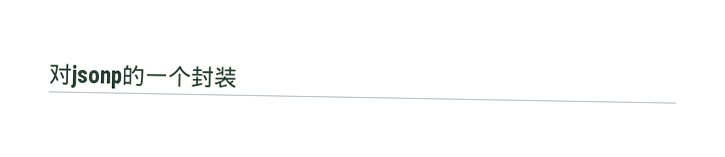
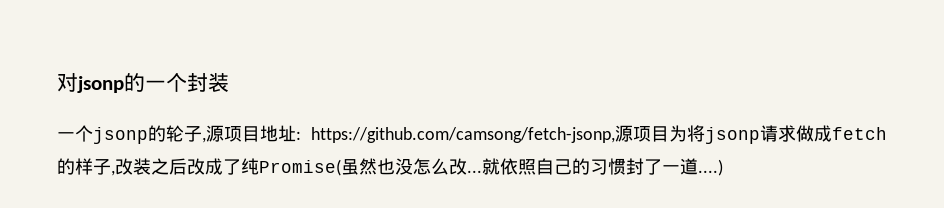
+ 一个jsonp的轮子,源项目地址: https://github.com/camsong/fetch-jsonp,源项目为将jsonp请求做成fetch的样子,改装之后改成了纯Promise(虽然也没怎么改...就依照自己的习惯封了一道....)

